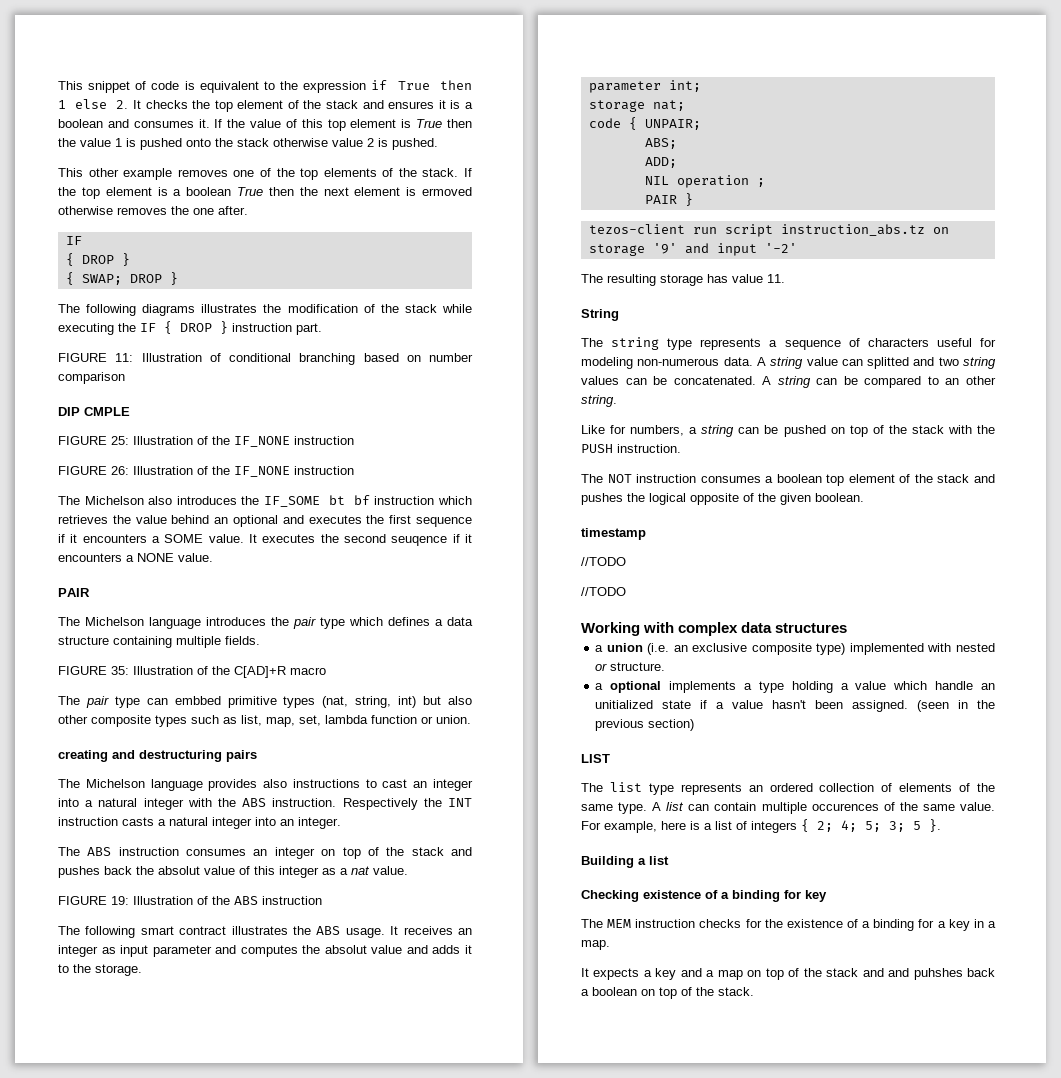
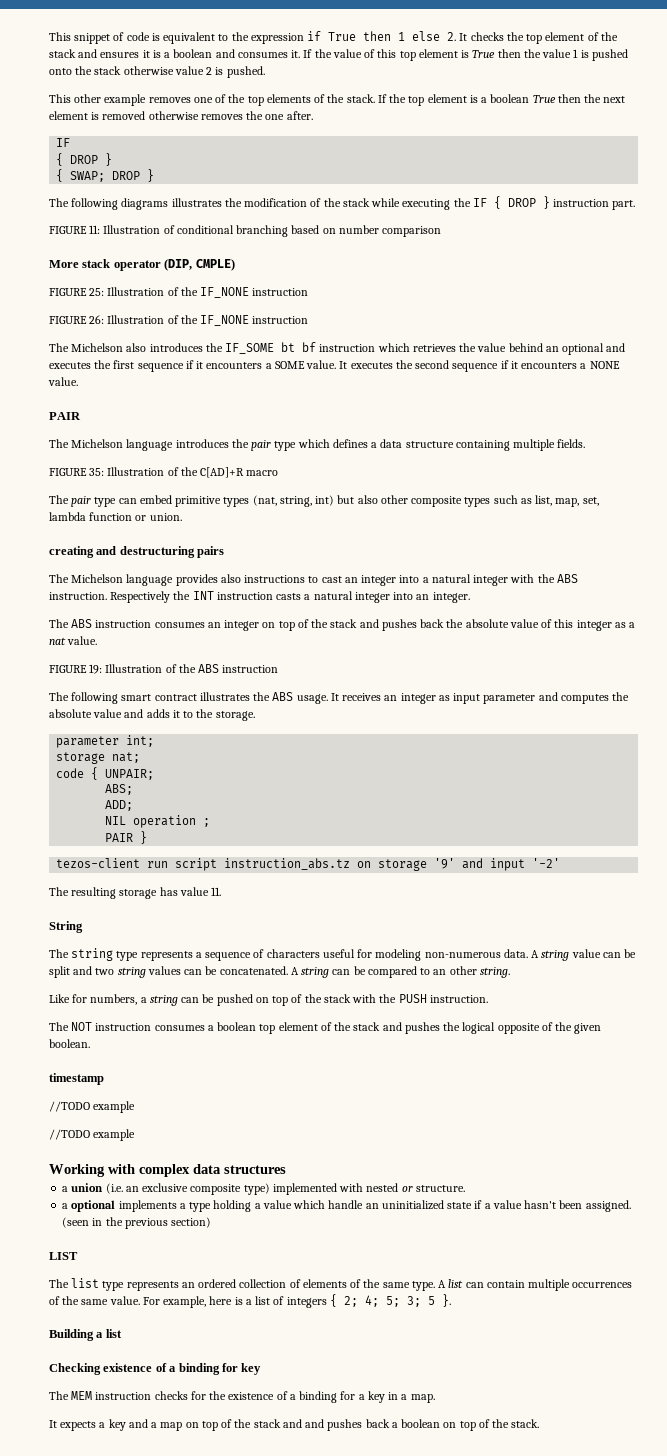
- If the top element is a boolean True then the next element is ermoved otherwise removes the one after.
+ If the top element is a boolean True then the next element is removed otherwise removes the one after.
- DIP CMPLE
+ More stack operator (DIP, CMPLE)
- It executes the second seuqence if it encounters a NONE value.
+ It executes the second sequence if it encounters a NONE value.
- The pair type can embbed primitive types (nat, string, int) but also other composite types such as list, map, set, lambda function or union.
+ The pair type can embed primitive types (nat, string, int) but also other composite types such as list, map, set, lambda function or union.
- The ABS instruction consumes an integer on top of the stack and pushes back the absolut value of this integer as a nat value.
+ The ABS instruction consumes an integer on top of the stack and pushes back the absolute value of this integer as a nat value.
- It receives an integer as input parameter and computes the absolut value and adds it to the storage.
+ It receives an integer as input parameter and computes the absolute value and adds it to the storage.
- A string value can splitted and two string values can be concatenated.
+ A string value can be split and two string values can be concatenated.
  timestamp
- //TODO
- //TODO
+ //TODO example
+ //TODO example
- a optional implements a type holding a value which handle an unitialized state if a value hasn't been assigned.
+ a optional implements a type holding a value which handle an uninitialized state if a value hasn't been assigned.
- A list can contain multiple occurences of the same value.
+ A list can contain multiple occurrences of the same value.
- It expects a key and a map on top of the stack and and puhshes back a boolean on top of the stack.
+ It expects a key and a map on top of the stack and and pushes back a boolean on top of the stack.

